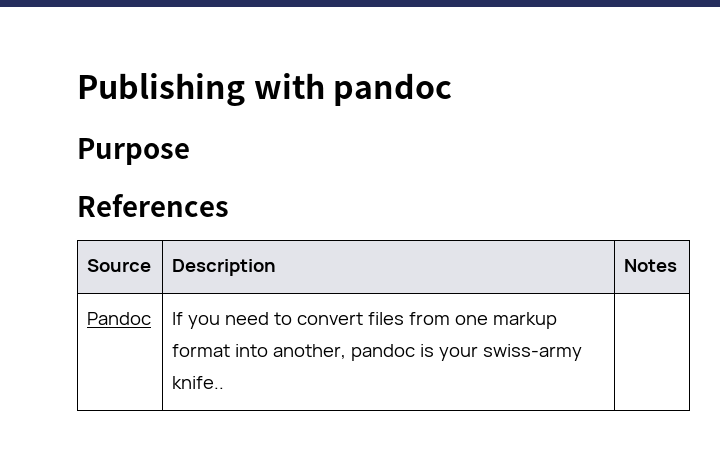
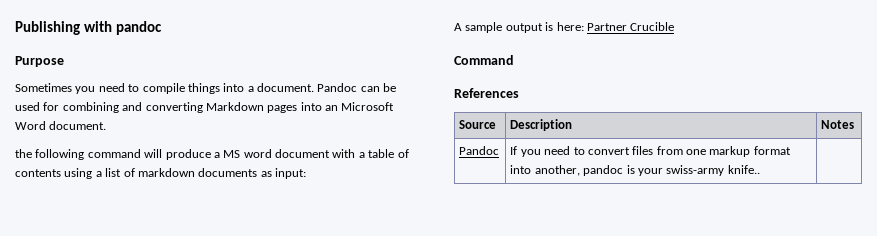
+ Sometimes you need to compile things into a document. Pandoc can be used for combining and converting Markdown pages into an Microsoft Word document.
+ the following command will produce a MS word document with a table of contents using a list of markdown documents as input:
+ A sample output is here: Partner Crucible
+ Command

